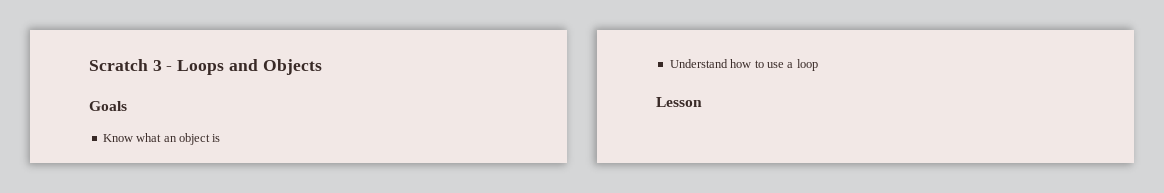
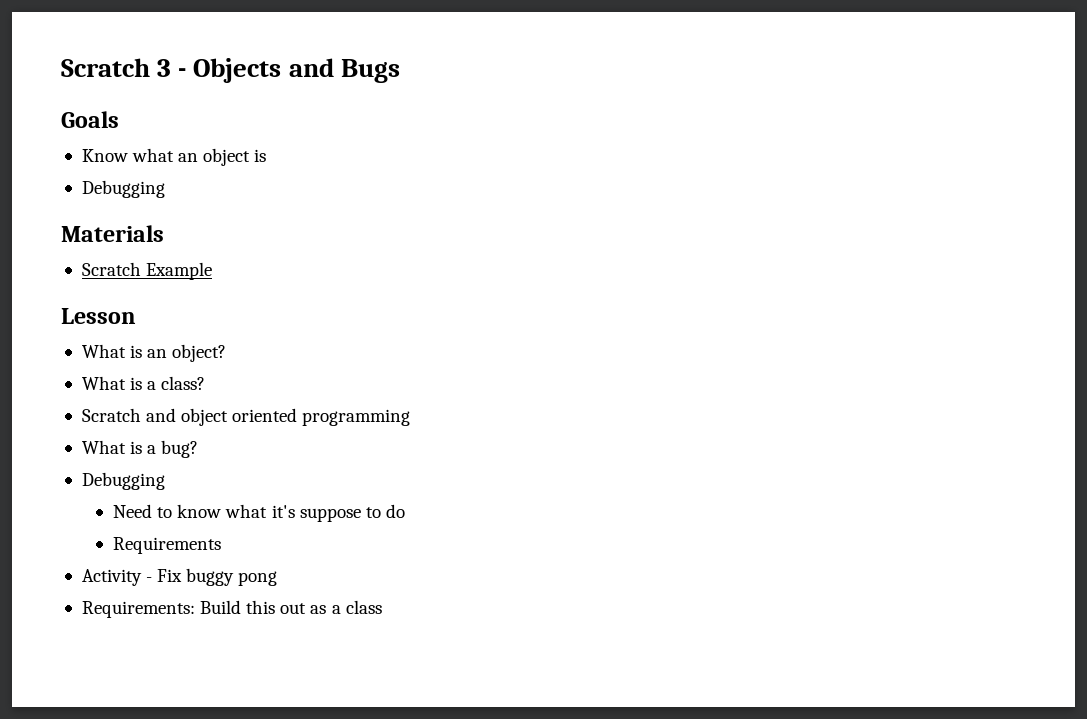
- Scratch 3 - Loops and Objects
+ Scratch 3 - Objects and Bugs
  Know what an object is
- Understand how to use a loop
+ Debugging
+ Materials
+ Scratch Example
  Lesson
+ What is an object?
+ What is a class?
+ Scratch and object oriented programming
+ What is a bug?
+ Debugging
+ Need to know what it's suppose to do
+ Requirements
+ Activity - Fix buggy pong
+ Requirements: Build this out as a class

